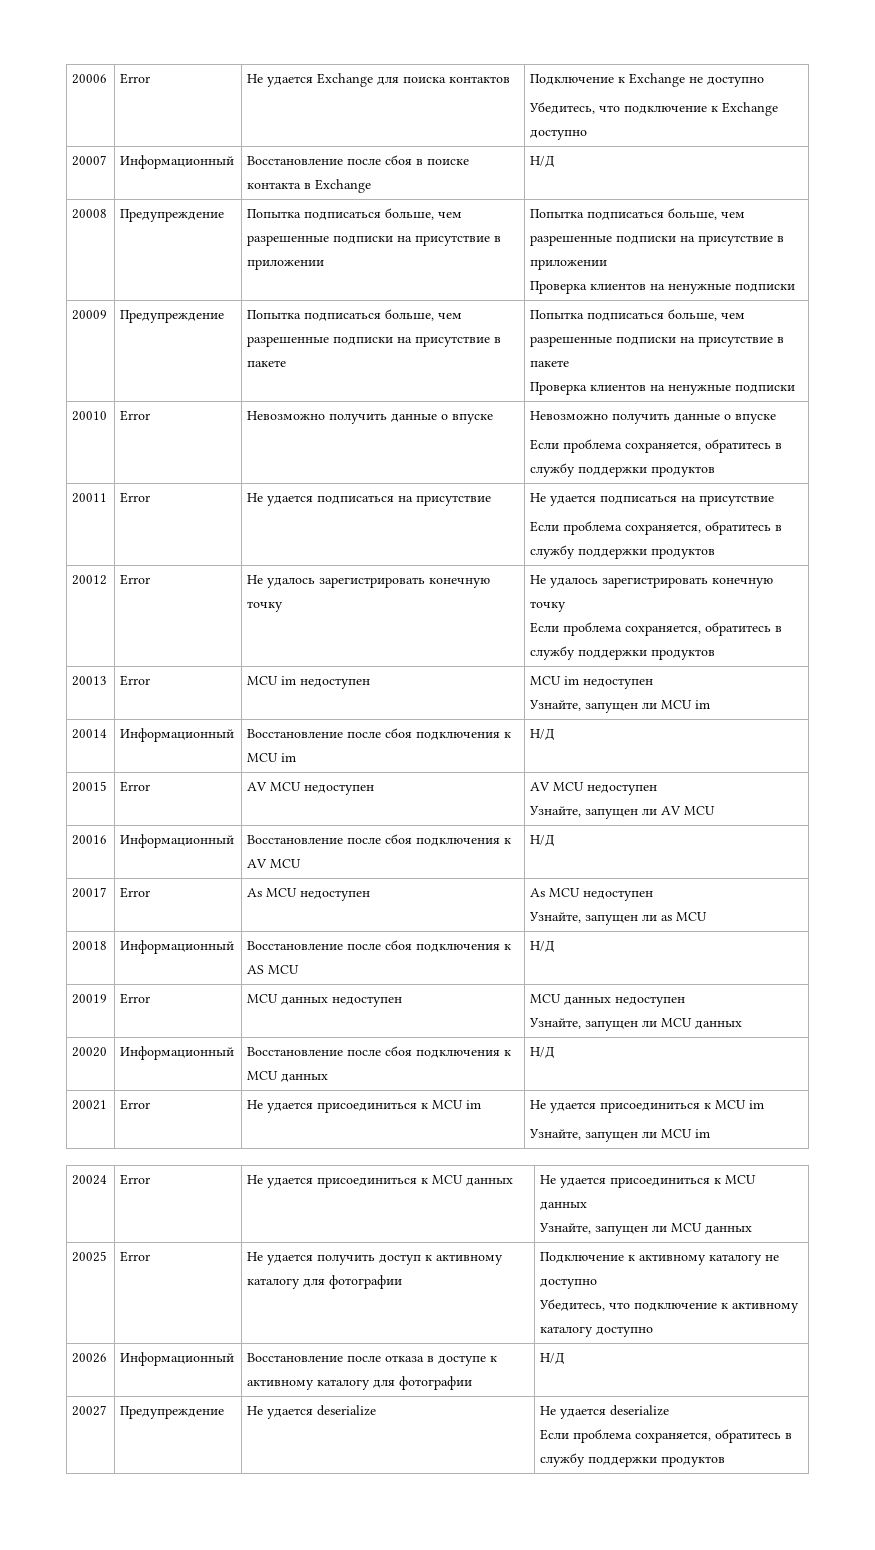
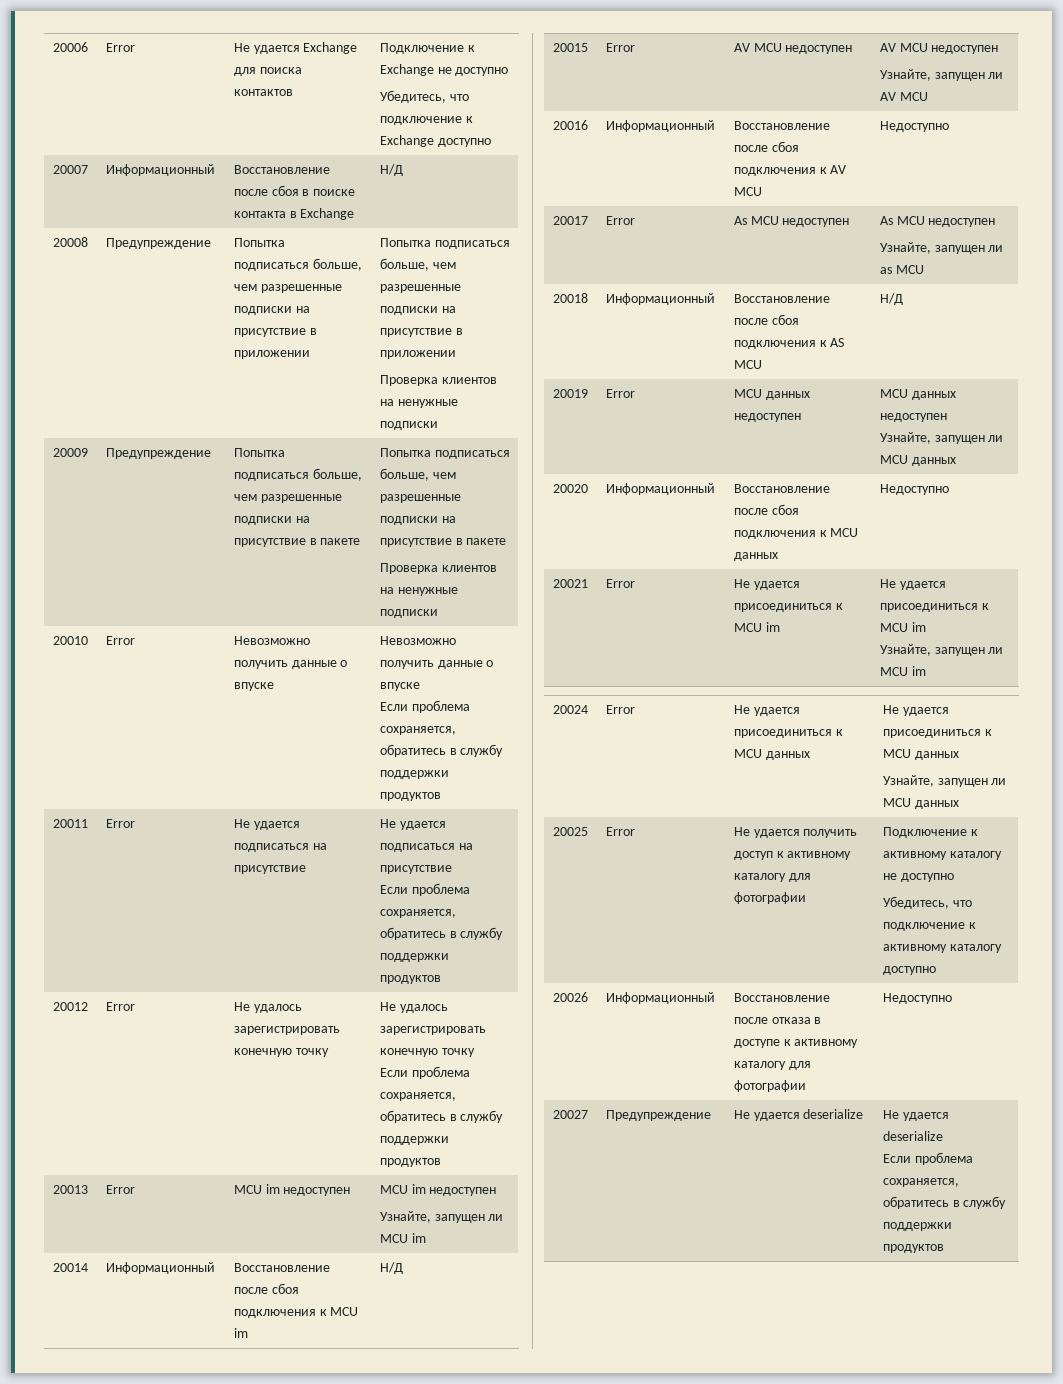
- 20016 | Информационный | Восстановление после сбоя подключения к AV MCU | Н/Д
+ 20016 | Информационный | Восстановление после сбоя подключения к AV MCU | Недоступно
- 20020 | Информационный | Восстановление после сбоя подключения к MCU данных | Н/Д
+ 20020 | Информационный | Восстановление после сбоя подключения к MCU данных | Недоступно
- 20026 | Информационный | Восстановление после отказа в доступе к активному каталогу для фотографии | Н/Д
+ 20026 | Информационный | Восстановление после отказа в доступе к активному каталогу для фотографии | Недоступно

